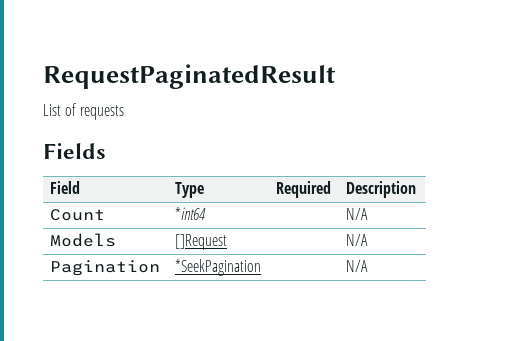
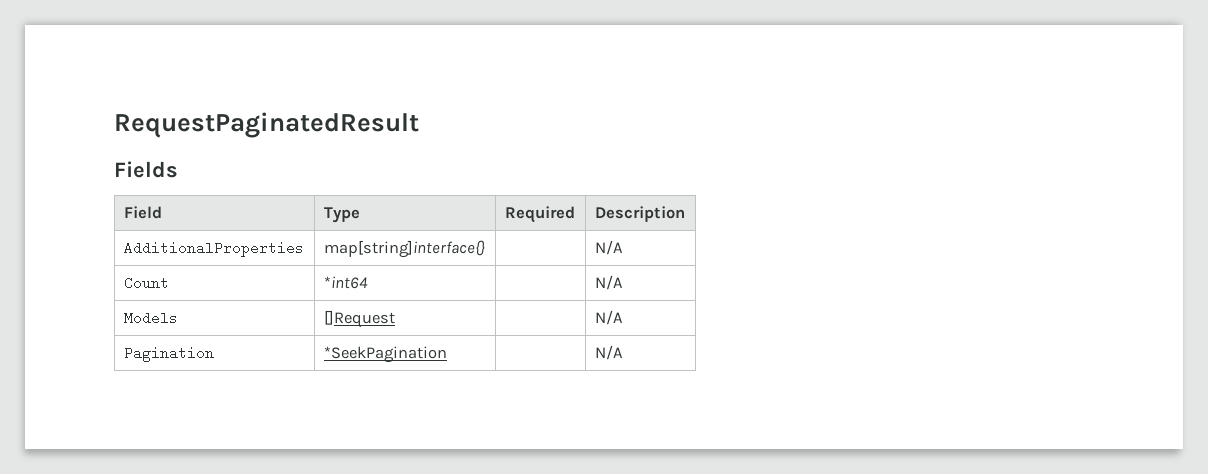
- List of requests
+ AdditionalProperties | map[string]interface{} | | N/A

